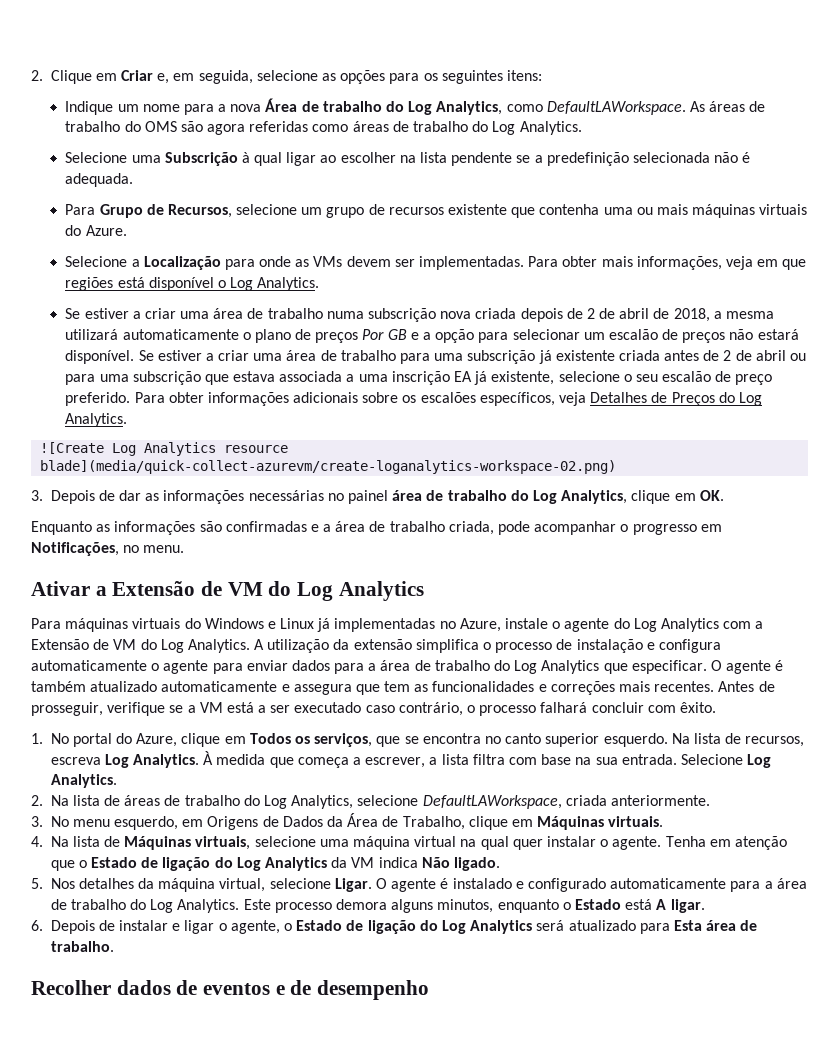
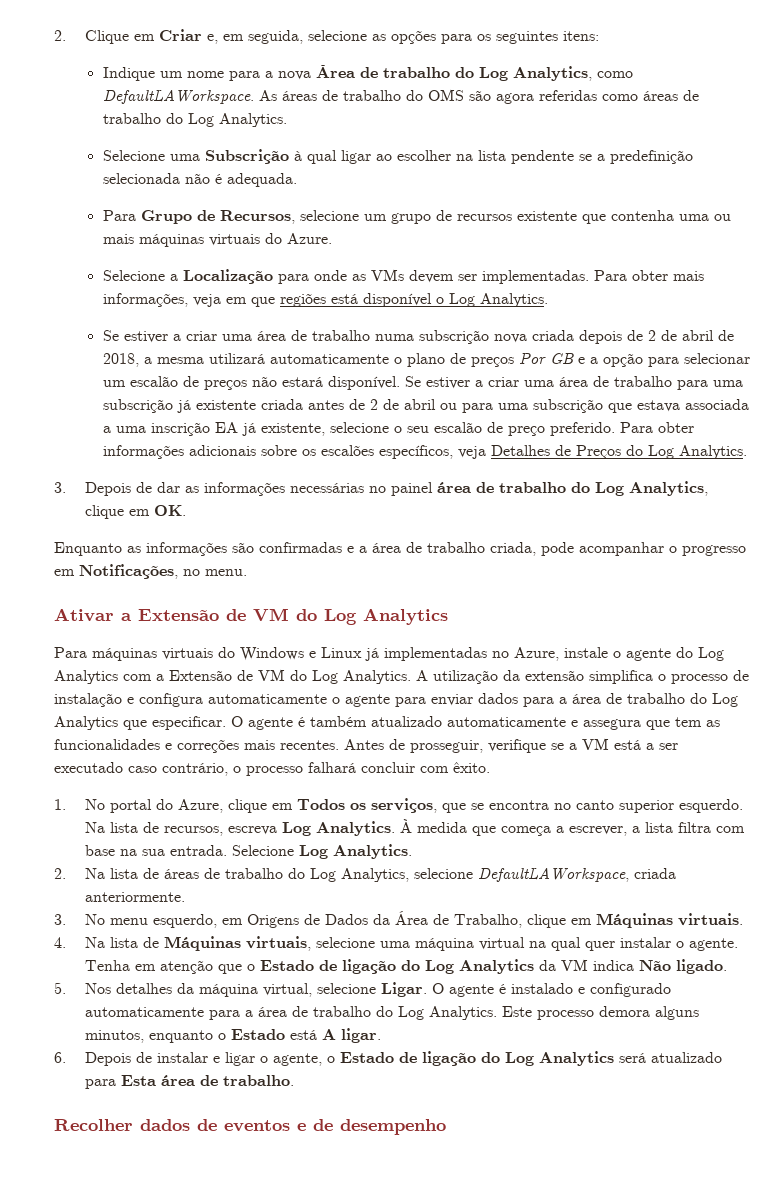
- ![Create Log Analytics resource blade](media/quick-collect-azurevm/create-loganalytics-workspace-02.png)

